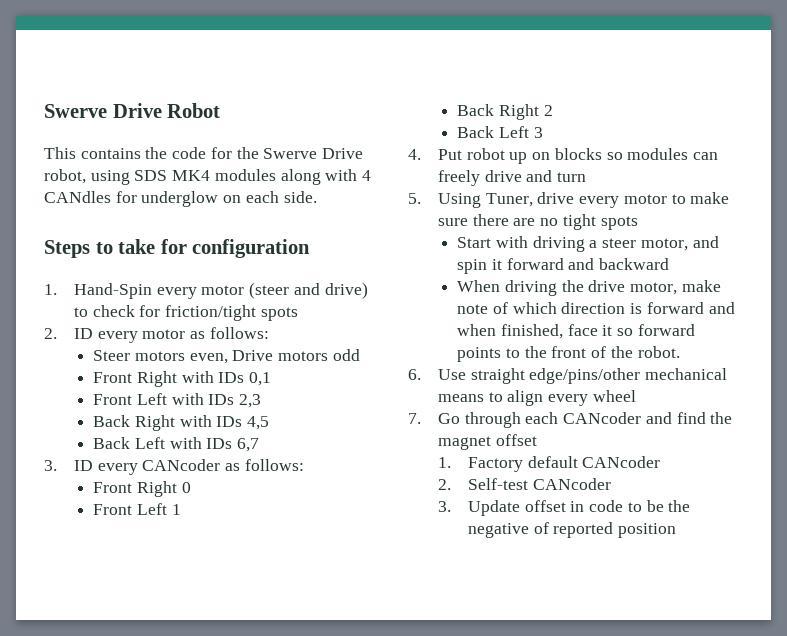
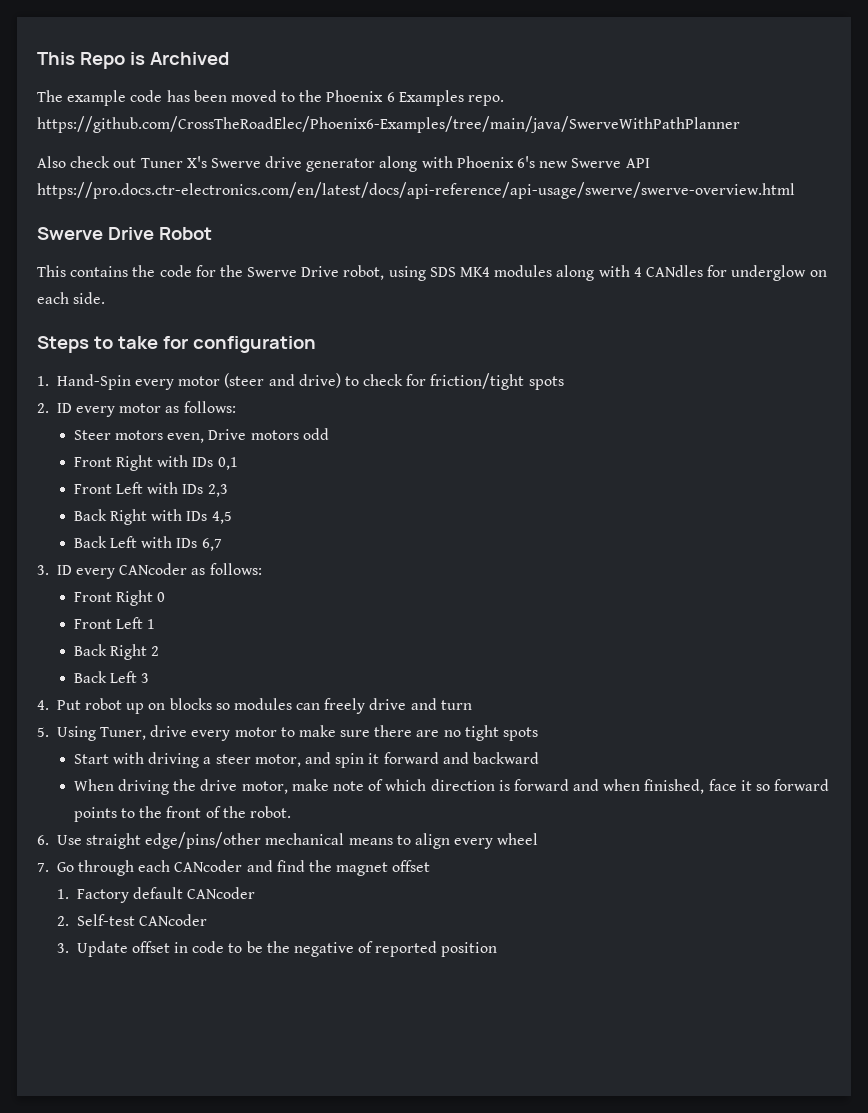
+ This Repo is Archived
+ The example code has been moved to the Phoenix 6 Examples repo. https://github.com/CrossTheRoadElec/Phoenix6-Examples/tree/main/java/SwerveWithPathPlanner
+ Also check out Tuner X's Swerve drive generator along with Phoenix 6's new Swerve API https://pro.docs.ctr-electronics.com/en/latest/docs/api-reference/api-usage/swerve/swerve-overview.html

